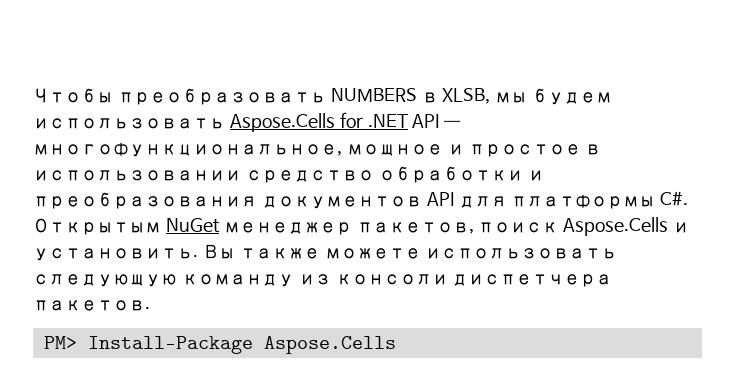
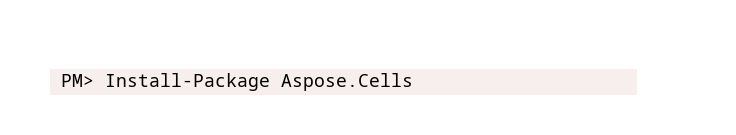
- Чтобы преобразовать NUMBERS в XLSB, мы будем использовать Aspose.Cells for .NET API — многофункциональное, мощное и простое в использовании средство обработки и преобразования документов API для платформы C#. Открытым NuGet менеджер пакетов, поиск Aspose.Cells и установить. Вы также можете использовать следующую команду из консоли диспетчера пакетов.

